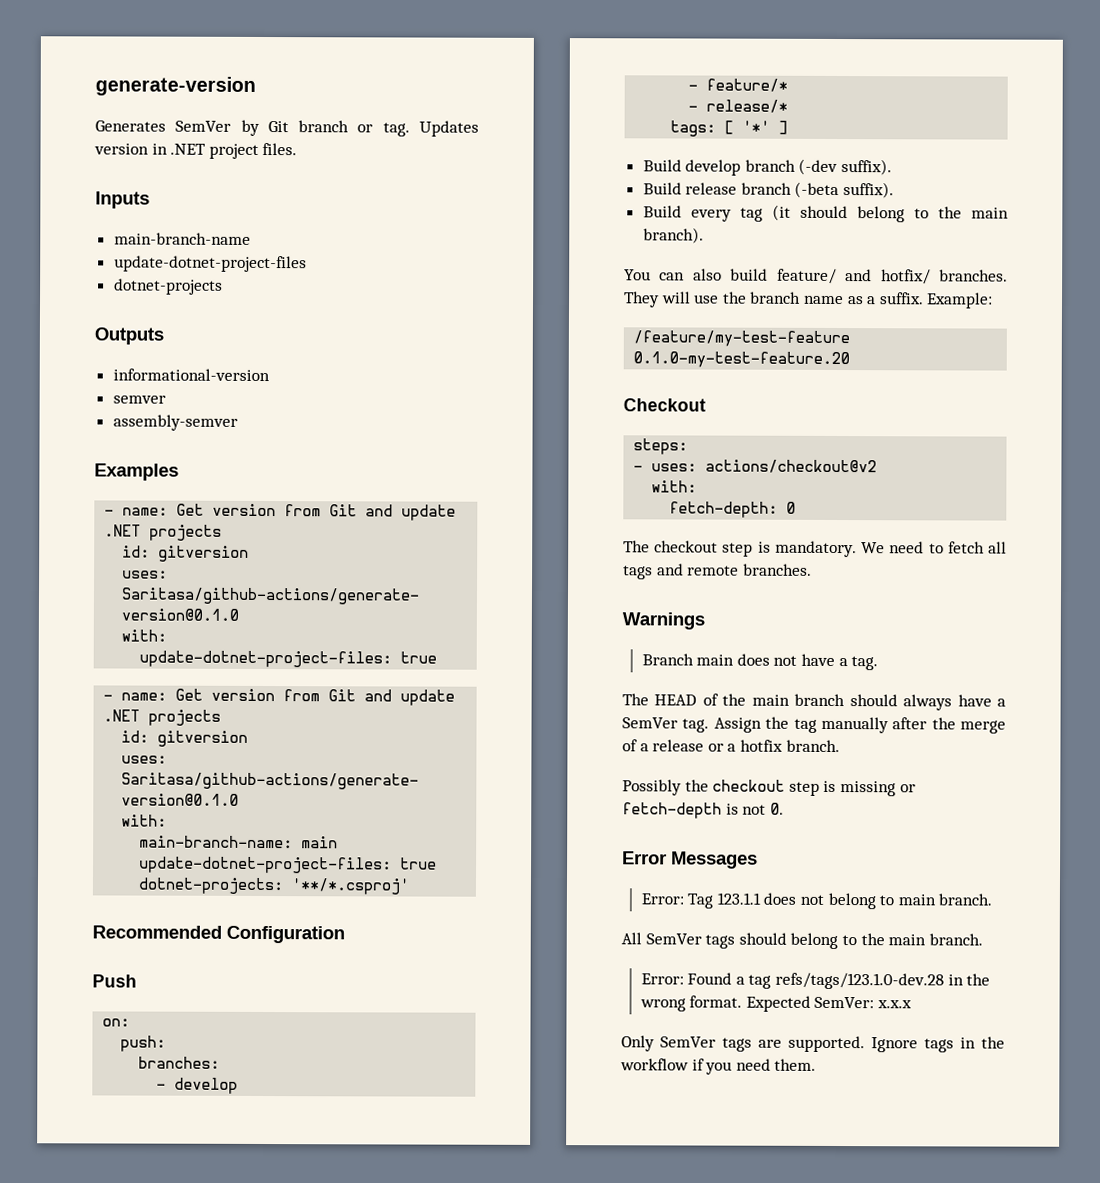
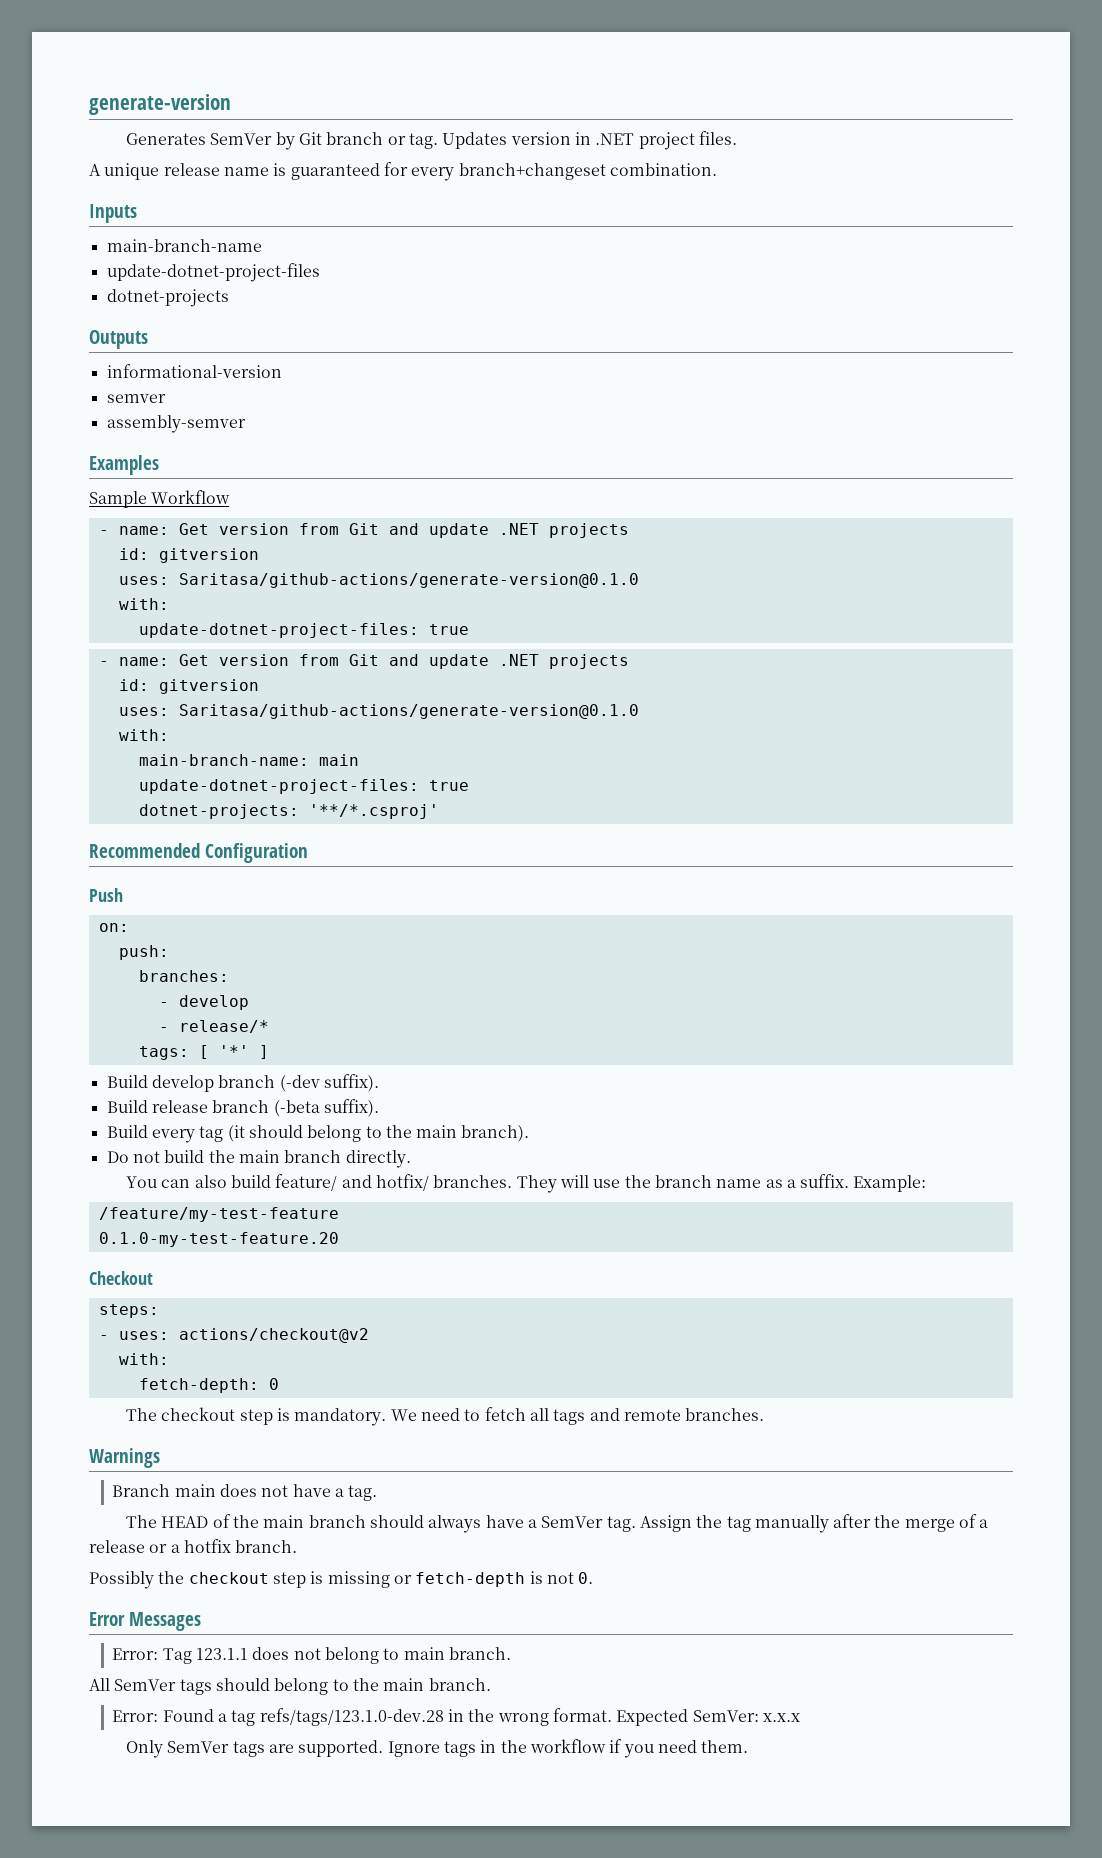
+ A unique release name is guaranteed for every branch+changeset combination.
+ Sample Workflow
- - feature/*
+ Do not build the main branch directly.

